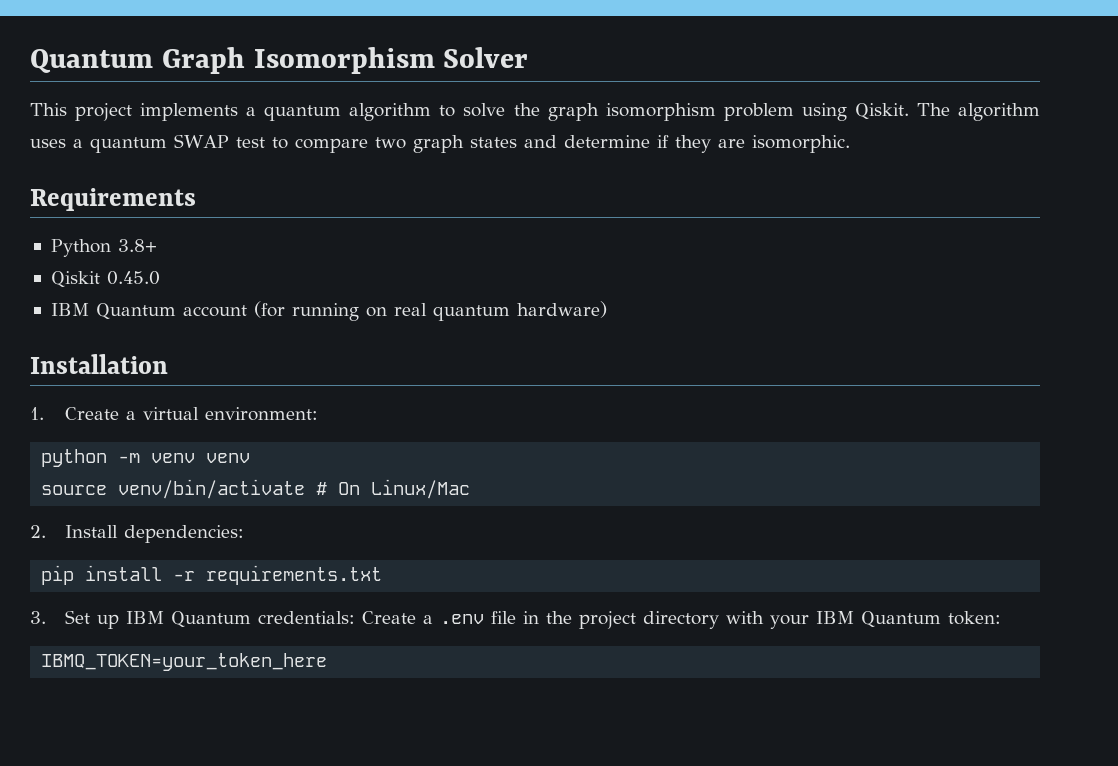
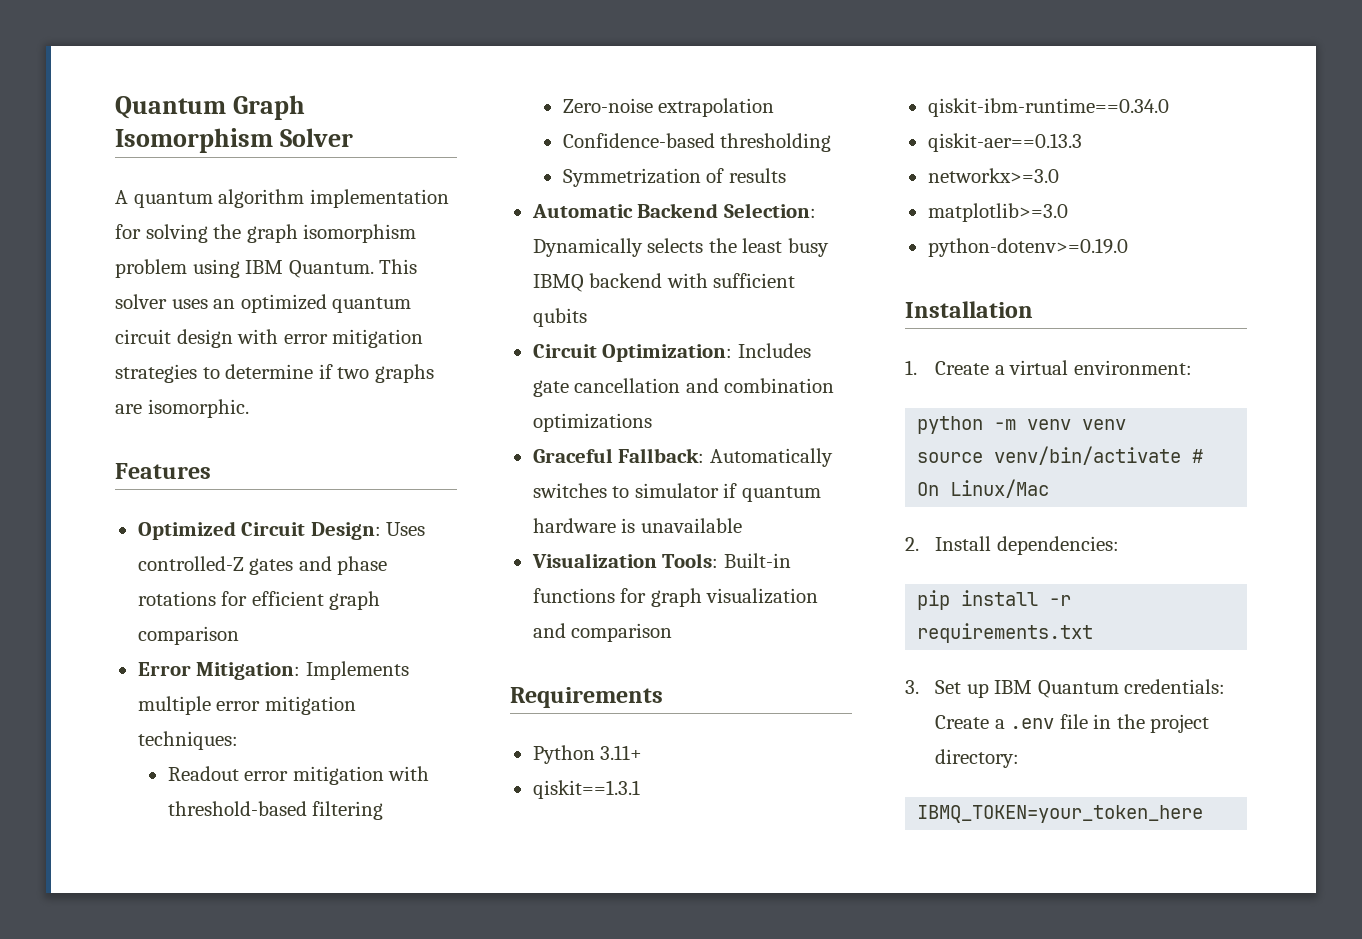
- This project implements a quantum algorithm to solve the graph isomorphism problem using Qiskit. The algorithm uses a quantum SWAP test to compare two graph states and determine if they are isomorphic.
+ A quantum algorithm implementation for solving the graph isomorphism problem using IBM Quantum. This solver uses an optimized quantum circuit design with error mitigation strategies to determine if two graphs are isomorphic.
+ Features
+ Optimized Circuit Design: Uses controlled-Z gates and phase rotations for efficient graph comparison
+ Error Mitigation: Implements multiple error mitigation techniques:
+ Readout error mitigation with threshold-based filtering
+ Zero-noise extrapolation
+ Confidence-based thresholding
+ Symmetrization of results
+ Automatic Backend Selection: Dynamically selects the least busy IBMQ backend with sufficient qubits
+ Circuit Optimization: Includes gate cancellation and combination optimizations
+ Graceful Fallback: Automatically switches to simulator if quantum hardware is unavailable
+ Visualization Tools: Built-in functions for graph visualization and comparison
  Requirements
- Python 3.8+
- Qiskit 0.45.0
- IBM Quantum account (for running on real quantum hardware)
+ Python 3.11+
+ qiskit==1.3.1
+ qiskit-ibm-runtime==0.34.0
+ qiskit-aer==0.13.3
+ networkx>=3.0
+ matplotlib>=3.0
+ python-dotenv>=0.19.0
- 3. Set up IBM Quantum credentials: Create a .env file in the project directory with your IBM Quantum token:
+ 3. Set up IBM Quantum credentials: Create a .env file in the project directory:

